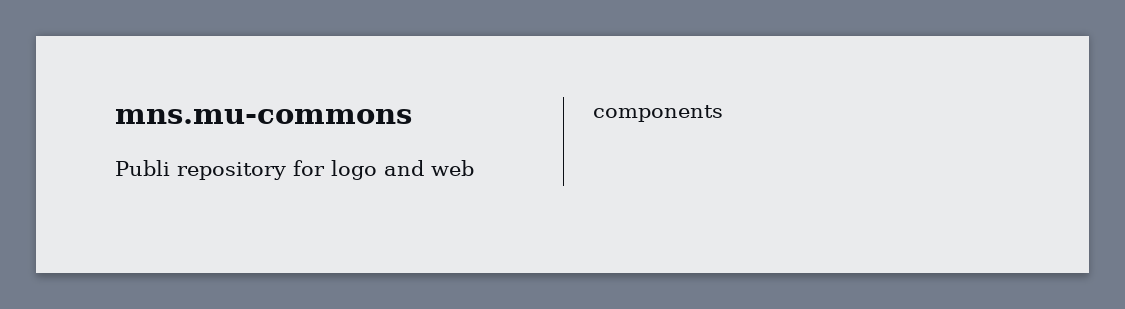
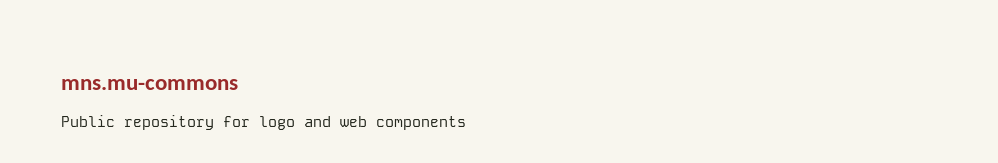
- Publi repository for logo and web components
+ Public repository for logo and web components

